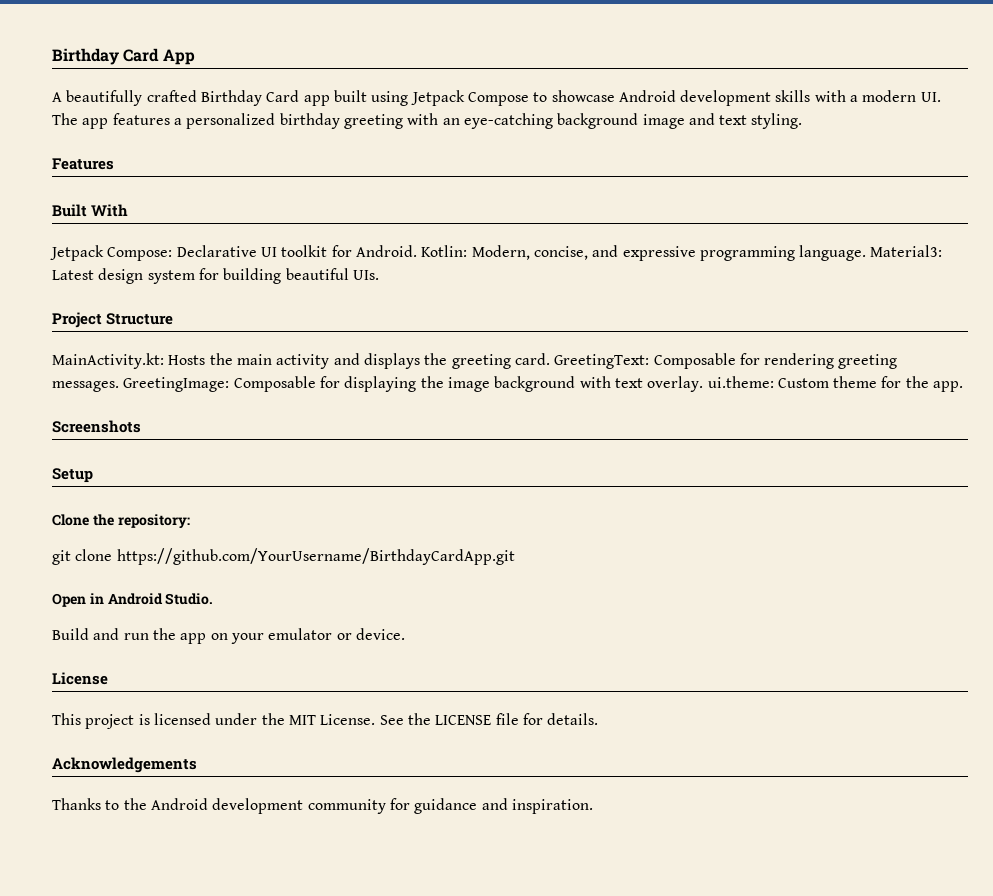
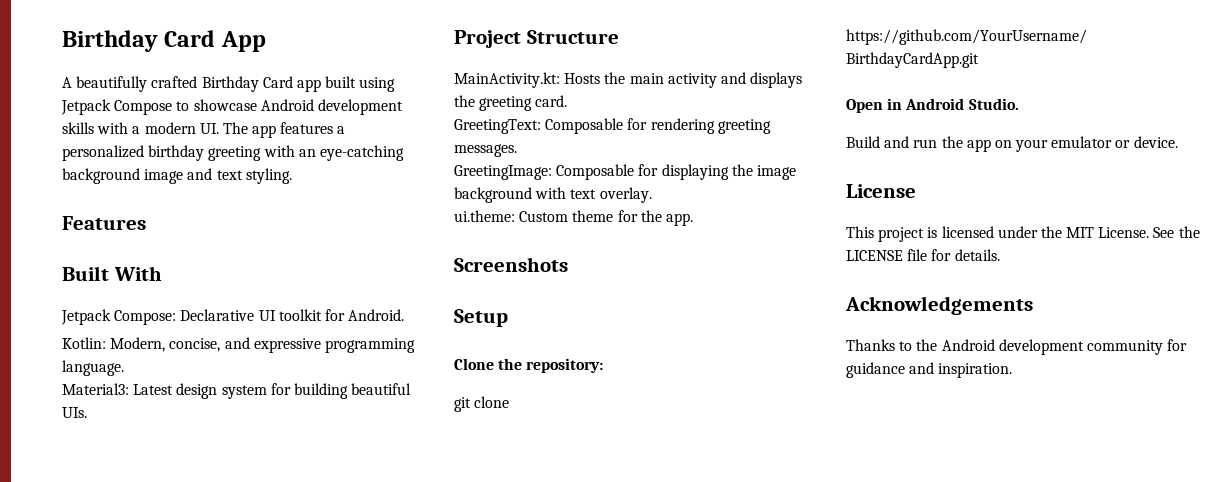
- Jetpack Compose: Declarative UI toolkit for Android. Kotlin: Modern, concise, and expressive programming language. Material3: Latest design system for building beautiful UIs.
+ Jetpack Compose: Declarative UI toolkit for Android.
+ Kotlin: Modern, concise, and expressive programming language.
+ Material3: Latest design system for building beautiful UIs.
- MainActivity.kt: Hosts the main activity and displays the greeting card. GreetingText: Composable for rendering greeting messages. GreetingImage: Composable for displaying the image background with text overlay. ui.theme: Custom theme for the app.
+ MainActivity.kt: Hosts the main activity and displays the greeting card.
+ GreetingText: Composable for rendering greeting messages.
+ GreetingImage: Composable for displaying the image background with text overlay.
+ ui.theme: Custom theme for the app.

